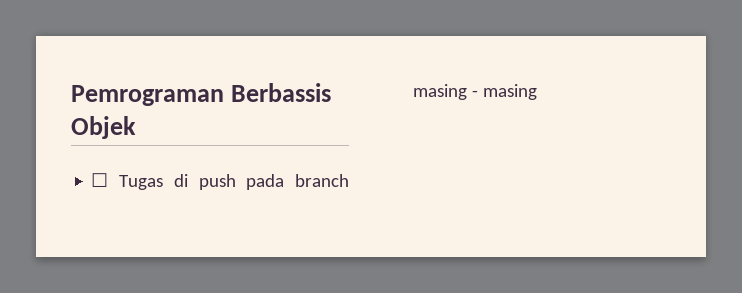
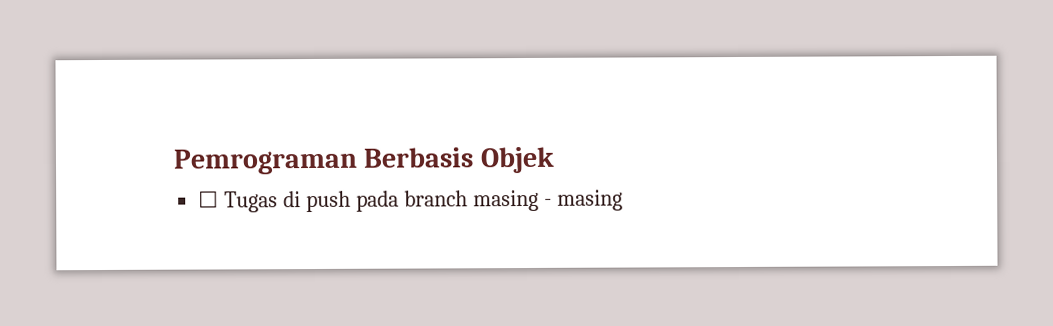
- Pemrograman Berbassis Objek
+ Pemrograman Berbasis Objek

